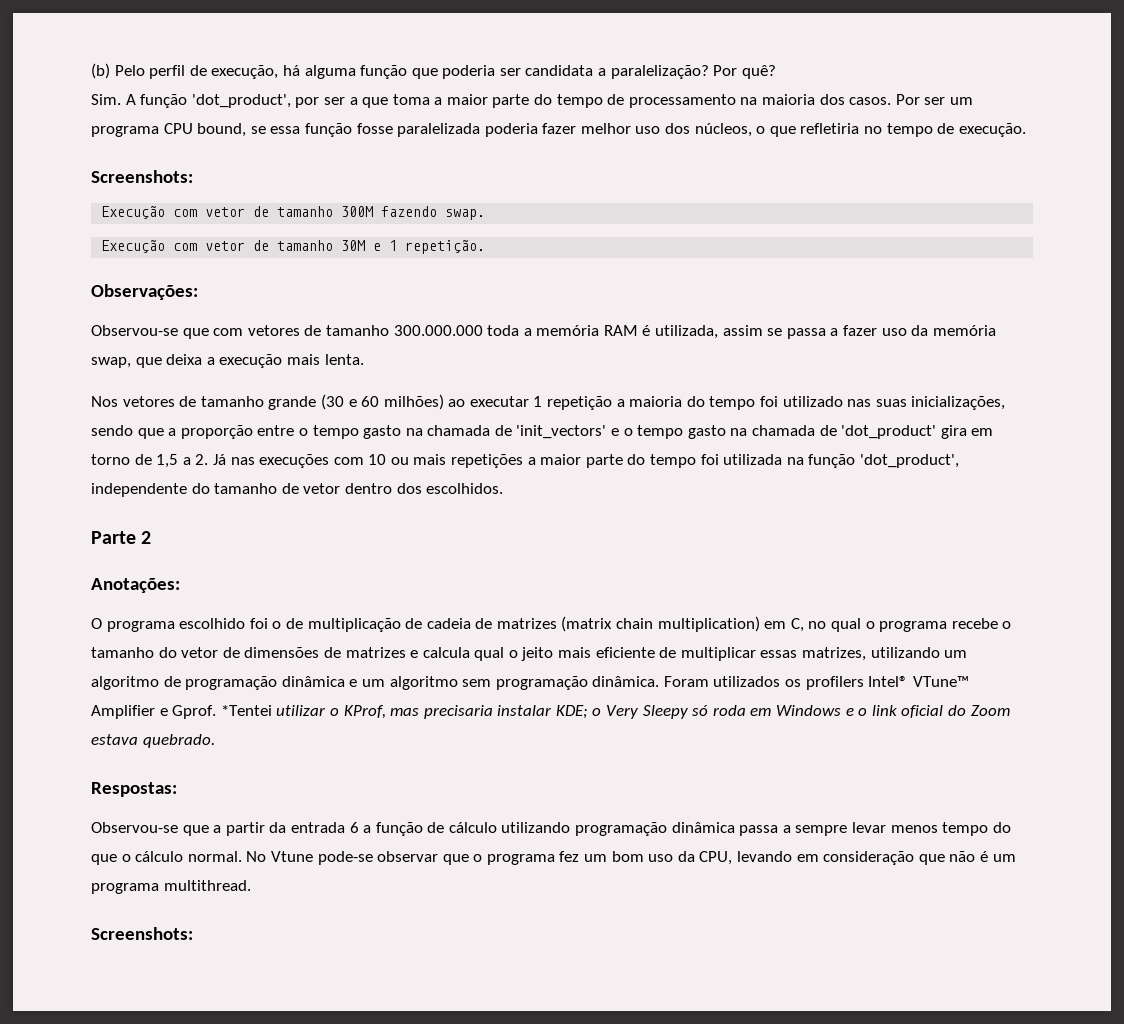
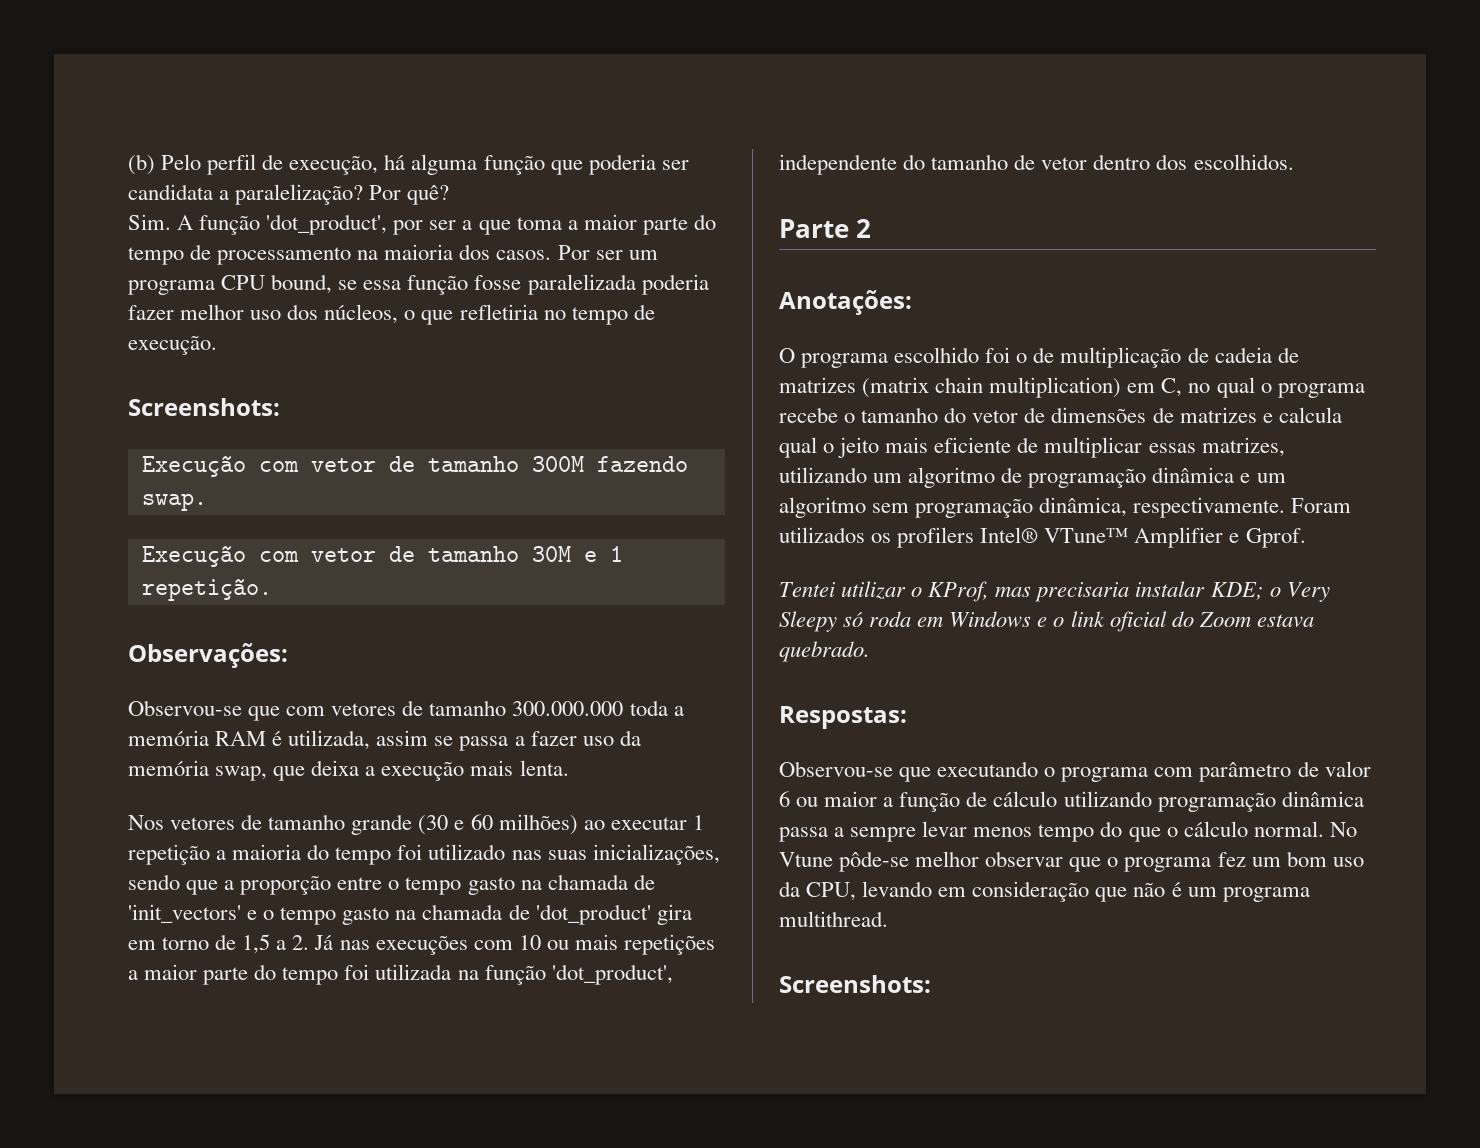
- O programa escolhido foi o de multiplicação de cadeia de matrizes (matrix chain multiplication) em C, no qual o programa recebe o tamanho do vetor de dimensões de matrizes e calcula qual o jeito mais eficiente de multiplicar essas matrizes, utilizando um algoritmo de programação dinâmica e um algoritmo sem programação dinâmica.
+ O programa escolhido foi o de multiplicação de cadeia de matrizes (matrix chain multiplication) em C, no qual o programa recebe o tamanho do vetor de dimensões de matrizes e calcula qual o jeito mais eficiente de multiplicar essas matrizes, utilizando um algoritmo de programação dinâmica e um algoritmo sem programação dinâmica, respectivamente.
- Foram utilizados os profilers Intel® VTune™ Amplifier e Gprof. *Tentei utilizar o KProf, mas precisaria instalar KDE; o Very Sleepy só roda em Windows e o link oficial do Zoom estava quebrado.
+ Foram utilizados os profilers Intel® VTune™ Amplifier e Gprof.
+ Tentei utilizar o KProf, mas precisaria instalar KDE; o Very Sleepy só roda em Windows e o link oficial do Zoom estava quebrado.
- Observou-se que a partir da entrada 6 a função de cálculo utilizando programação dinâmica passa a sempre levar menos tempo do que o cálculo normal.
+ Observou-se que executando o programa com parâmetro de valor 6 ou maior a função de cálculo utilizando programação dinâmica passa a sempre levar menos tempo do que o cálculo normal.
- No Vtune pode-se observar que o programa fez um bom uso da CPU, levando em consideração que não é um programa multithread.
+ No Vtune pôde-se melhor observar que o programa fez um bom uso da CPU, levando em consideração que não é um programa multithread.

